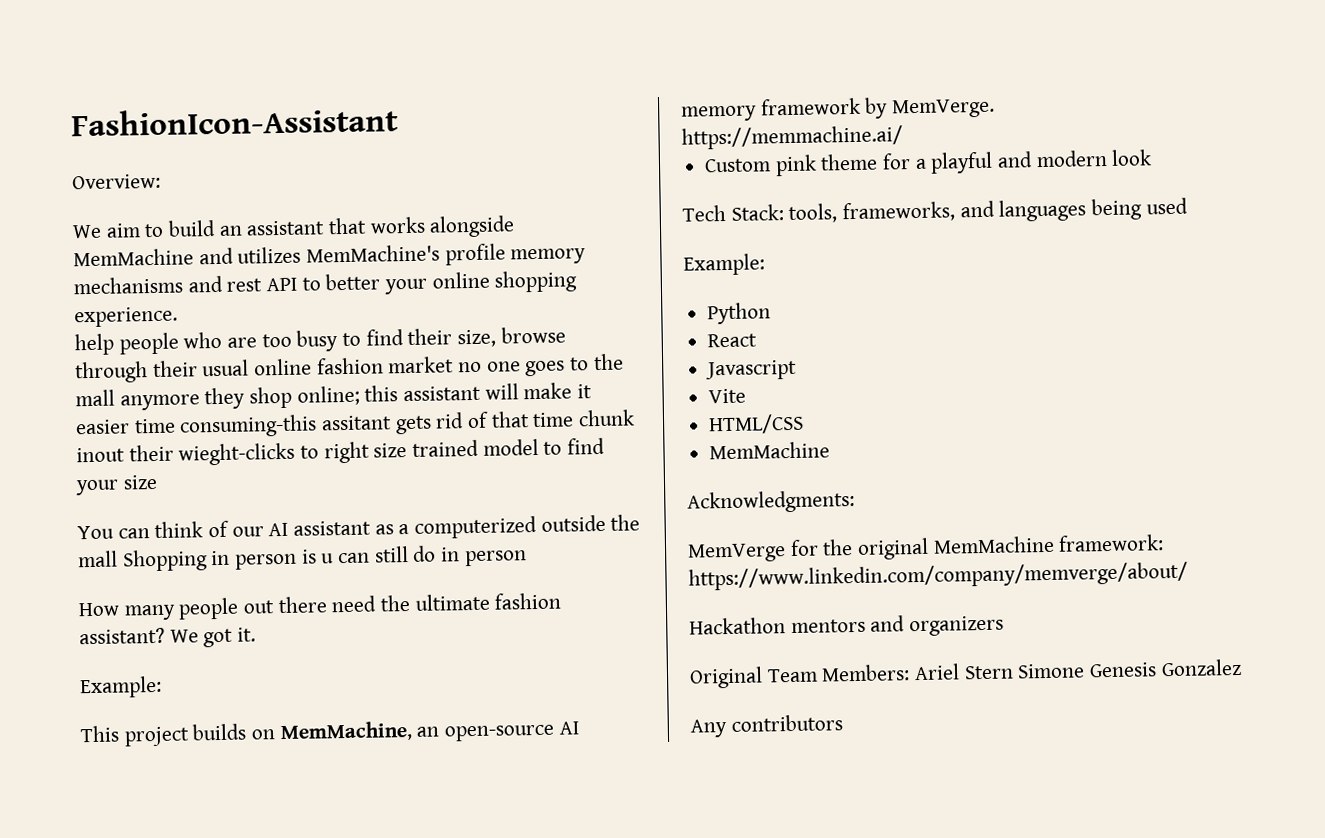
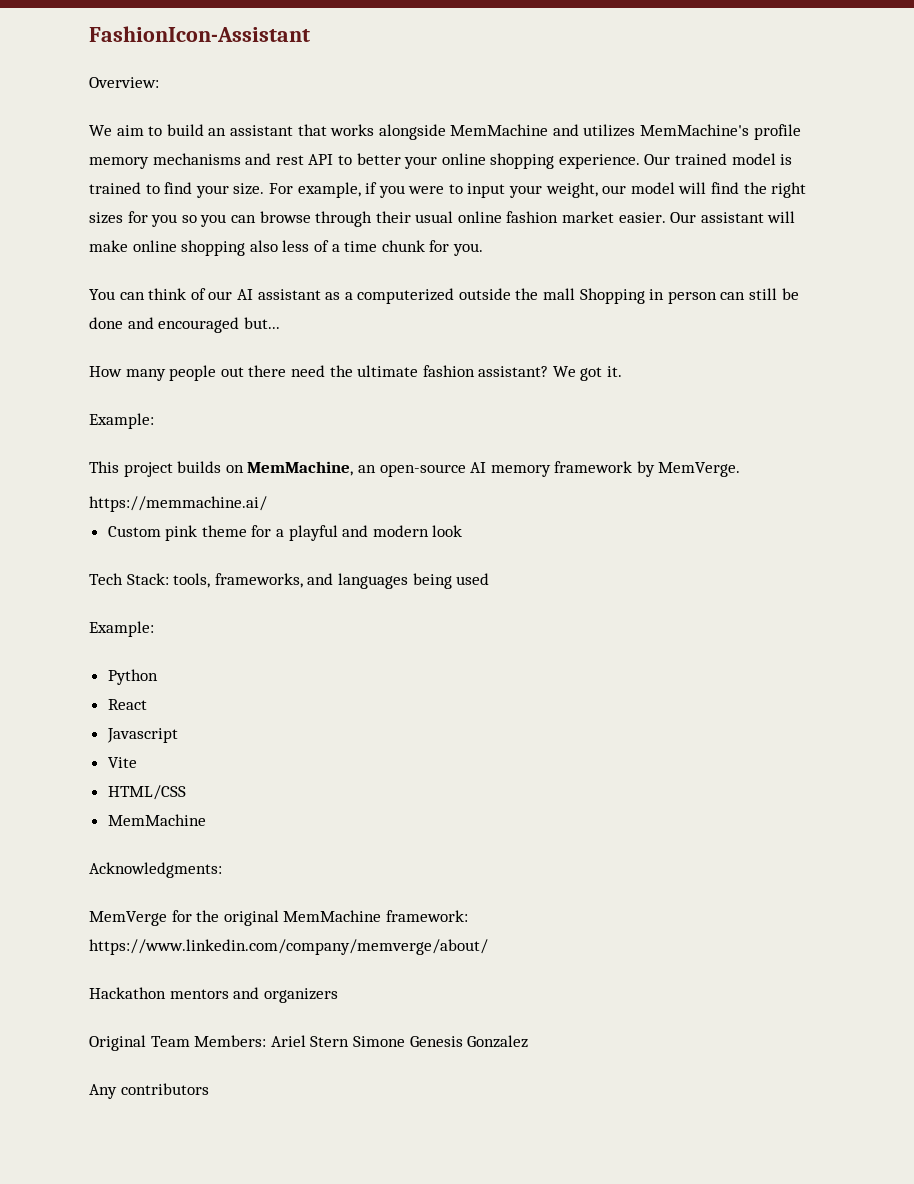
- We aim to build an assistant that works alongside MemMachine and utilizes MemMachine's profile memory mechanisms and rest API to better your online shopping experience.
- help people who are too busy to find their size, browse through their usual online fashion market no one goes to the mall anymore they shop online; this assistant will make it easier time consuming-this assitant gets rid of that time chunk inout their wieght-clicks to right size trained model to find your size
+ We aim to build an assistant that works alongside MemMachine and utilizes MemMachine's profile memory mechanisms and rest API to better your online shopping experience. Our trained model is trained to find your size. For example, if you were to input your weight, our model will find the right sizes for you so you can browse through their usual online fashion market easier. Our assistant will make online shopping also less of a time chunk for you.
- You can think of our AI assistant as a computerized outside the mall Shopping in person is u can still do in person
+ You can think of our AI assistant as a computerized outside the mall Shopping in person can still be done and encouraged but...

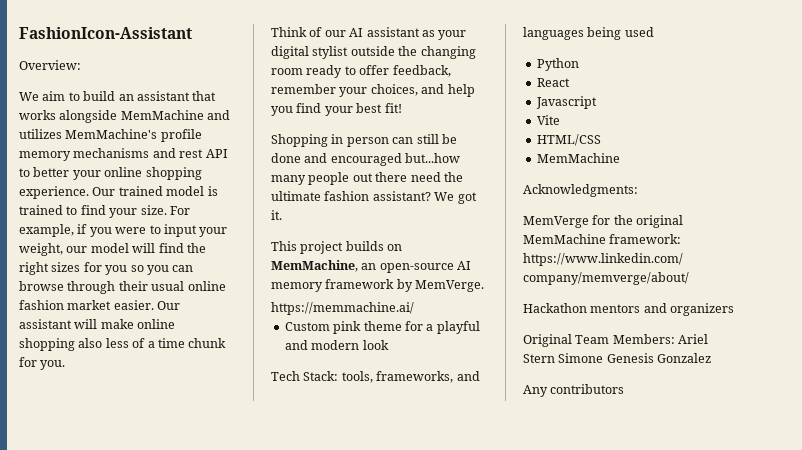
- You can think of our AI assistant as a computerized outside the mall Shopping in person can still be done and encouraged but...
- How many people out there need the ultimate fashion assistant?
+ Think of our AI assistant as your digital stylist outside the changing room ready to offer feedback, remember your choices, and help you find your best fit!
+ Shopping in person can still be done and encouraged but...how many people out there need the ultimate fashion assistant?
  We got it.
- Example:
  Tech Stack: tools, frameworks, and languages being used
- Example:

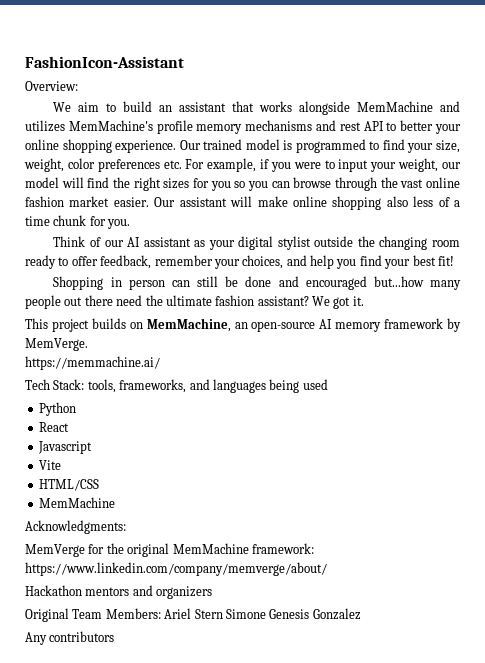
- Our trained model is trained to find your size. For example, if you were to input your weight, our model will find the right sizes for you so you can browse through their usual online fashion market easier.
+ Our trained model is programmed to find your size, weight, color preferences etc. For example, if you were to input your weight, our model will find the right sizes for you so you can browse through the vast online fashion market easier.
- Custom pink theme for a playful and modern look

